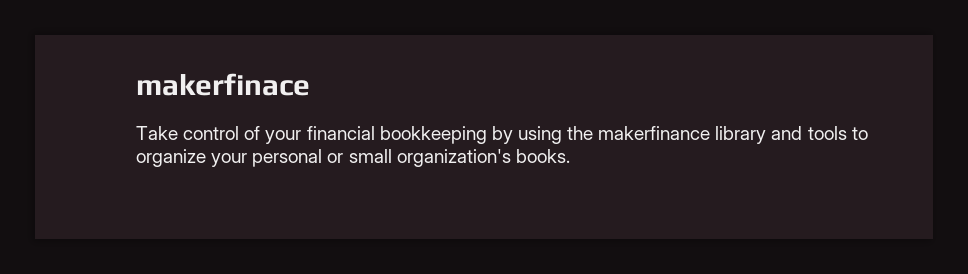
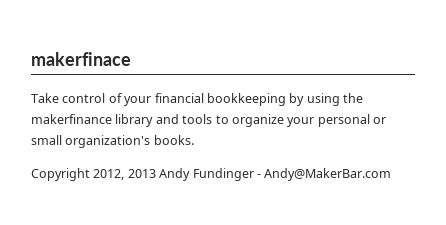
+ Copyright 2012, 2013 Andy Fundinger - Andy@MakerBar.com

